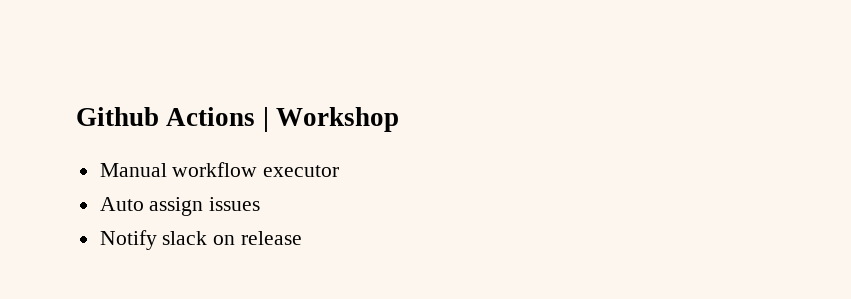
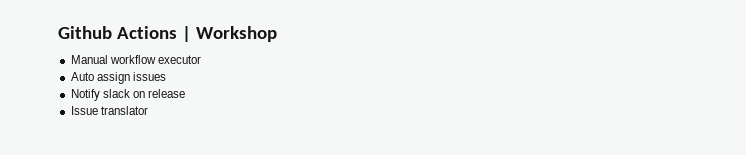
+ Issue translator

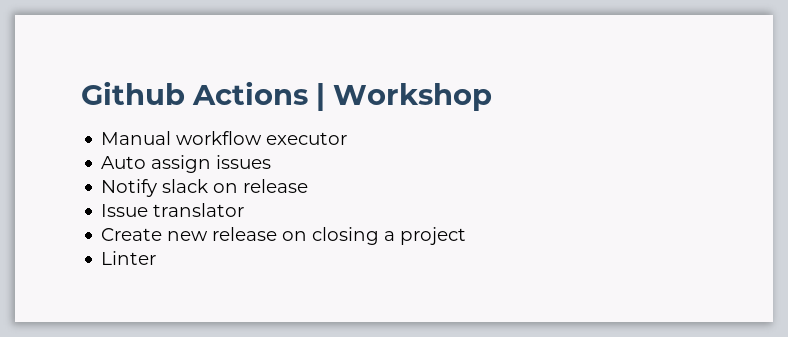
+ Create new release on closing a project
+ Linter

